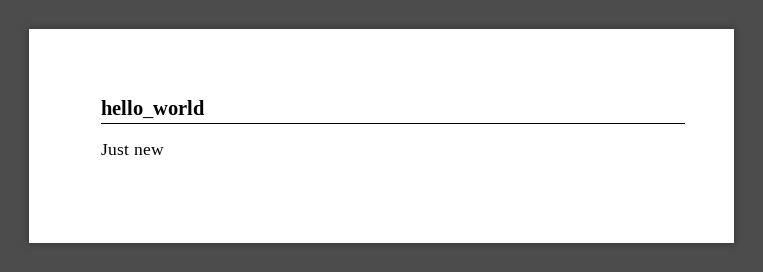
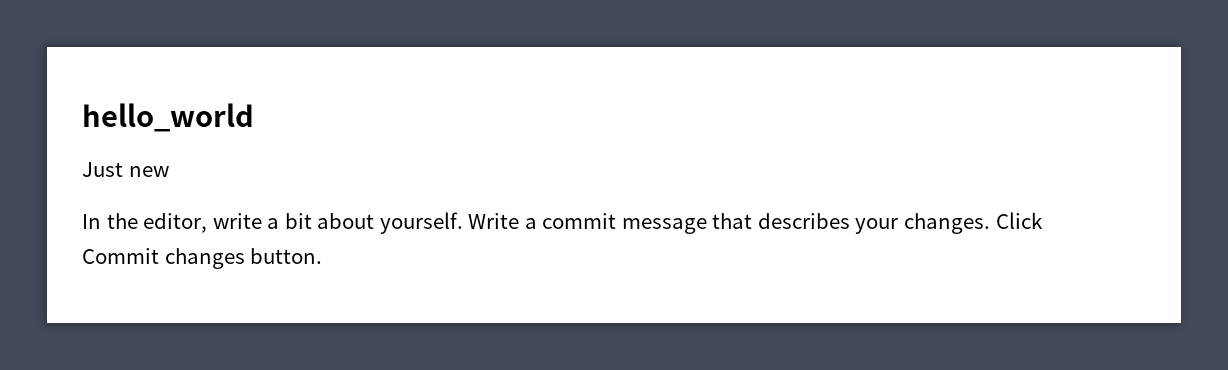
+ In the editor, write a bit about yourself. Write a commit message that describes your changes. Click Commit changes button.

